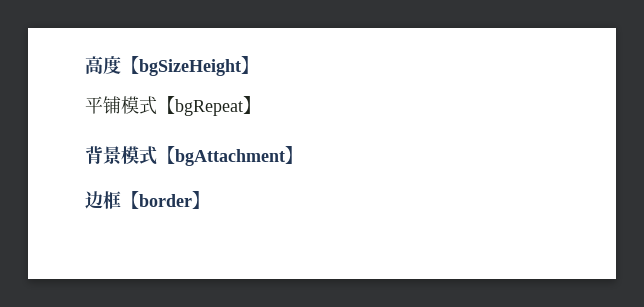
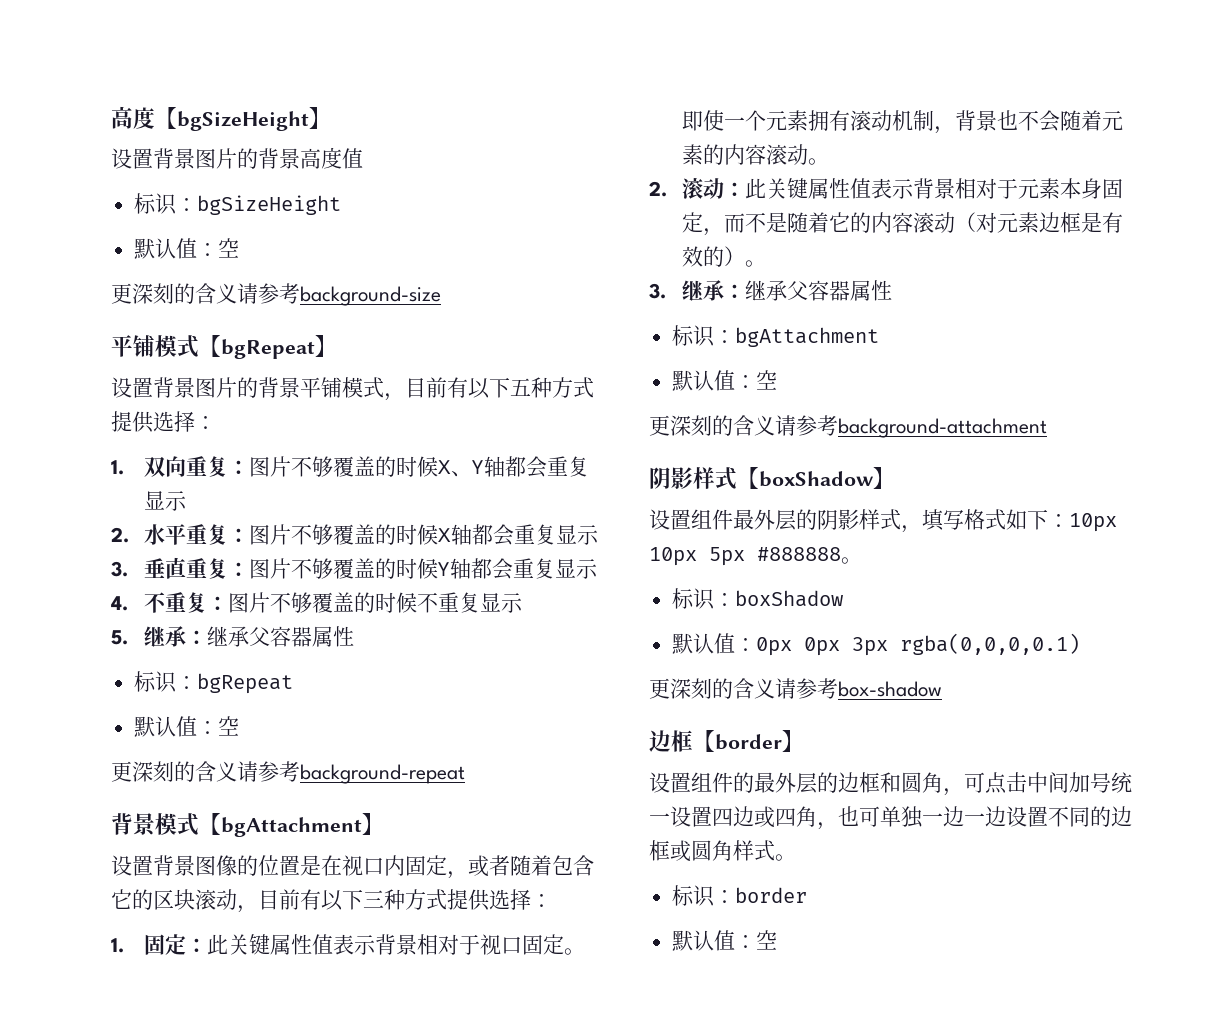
+ 设置背景图片的背景高度值
+ 标识：bgSizeHeight
+ 默认值：空
+ 更深刻的含义请参考background-size
  平铺模式【bgRepeat】
+ 设置背景图片的背景平铺模式，目前有以下五种方式提供选择：
+ 1.双向重复：图片不够覆盖的时候X、Y轴都会重复显示
+ 2.水平重复：图片不够覆盖的时候X轴都会重复显示
+ 3.垂直重复：图片不够覆盖的时候Y轴都会重复显示
+ 4.不重复：图片不够覆盖的时候不重复显示
+ 5.继承：继承父容器属性
+ 标识：bgRepeat
+ 默认值：空
+ 更深刻的含义请参考background-repeat
  背景模式【bgAttachment】
+ 设置背景图像的位置是在视口内固定，或者随着包含它的区块滚动，目前有以下三种方式提供选择：
+ 1.固定：此关键属性值表示背景相对于视口固定。即使一个元素拥有滚动机制，背景也不会随着元素的内容滚动。
+ 2.滚动：此关键属性值表示背景相对于元素本身固定，而不是随着它的内容滚动（对元素边框是有效的）。
+ 3.继承：继承父容器属性
+ 标识：bgAttachment
+ 默认值：空
+ 更深刻的含义请参考background-attachment
+ 阴影样式【boxShadow】
+ 设置组件最外层的阴影样式，填写格式如下：10px 10px 5px #888888。
+ 标识：boxShadow
+ 默认值：0px 0px 3px rgba(0,0,0,0.1)
+ 更深刻的含义请参考box-shadow
  边框【border】
+ 设置组件的最外层的边框和圆角，可点击中间加号统一设置四边或四角，也可单独一边一边设置不同的边框或圆角样式。
+ 标识：border
+ 默认值：空

